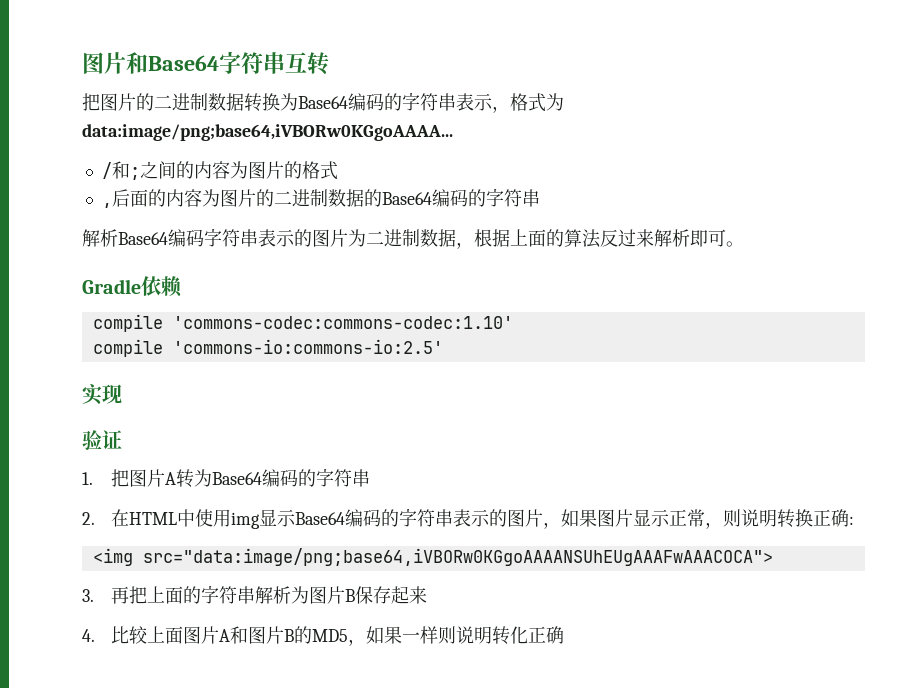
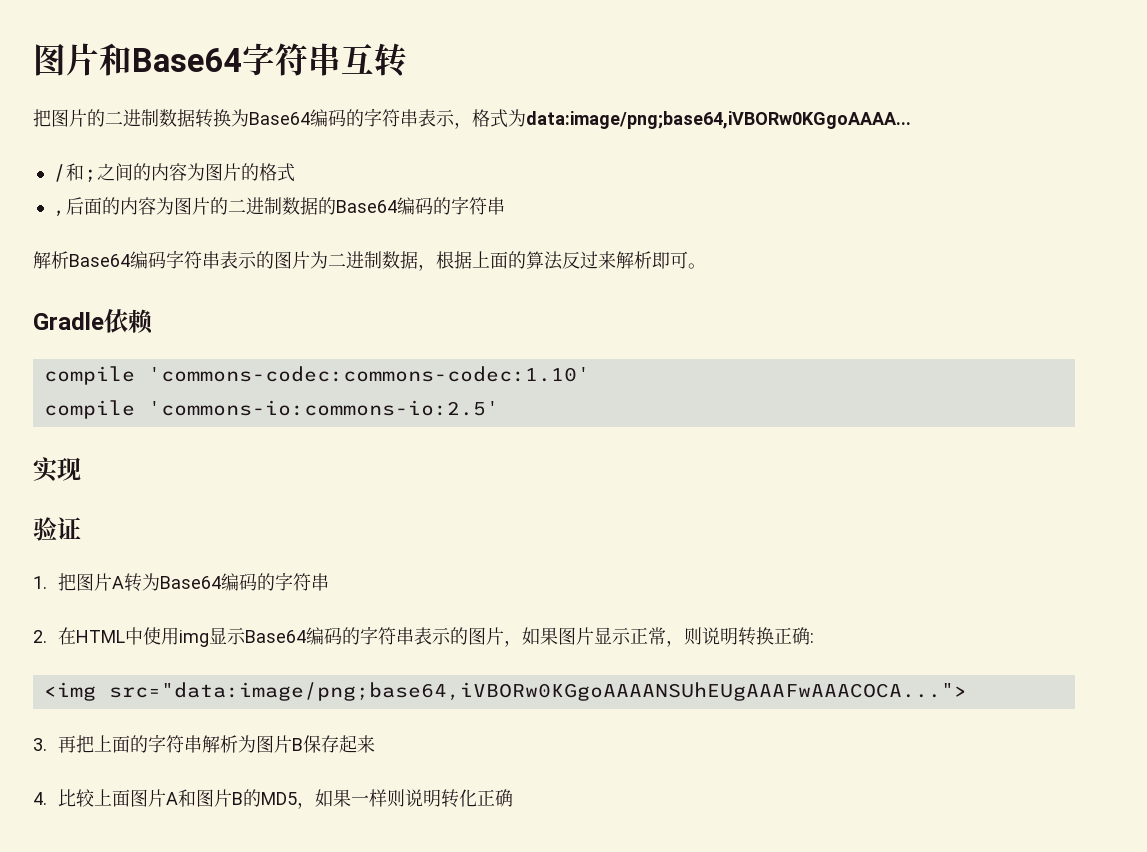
- <img src="data:image/png;base64,iVBORw0KGgoAAAANSUhEUgAAAFwAAACOCA">
+ <img src="data:image/png;base64,iVBORw0KGgoAAAANSUhEUgAAAFwAAACOCA...">

